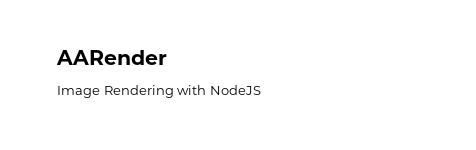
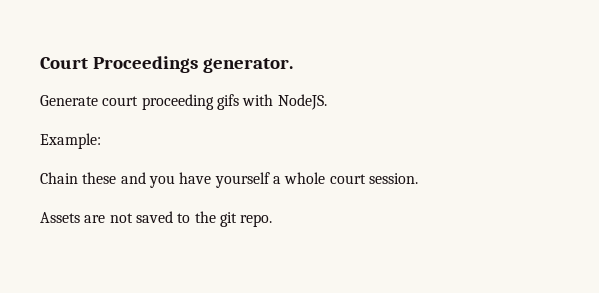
- AARender
- Image Rendering with NodeJS
+ Court Proceedings generator.
+ Generate court proceeding gifs with NodeJS.
+ Example:
+ Chain these and you have yourself a whole court session.
+ Assets are not saved to the git repo.

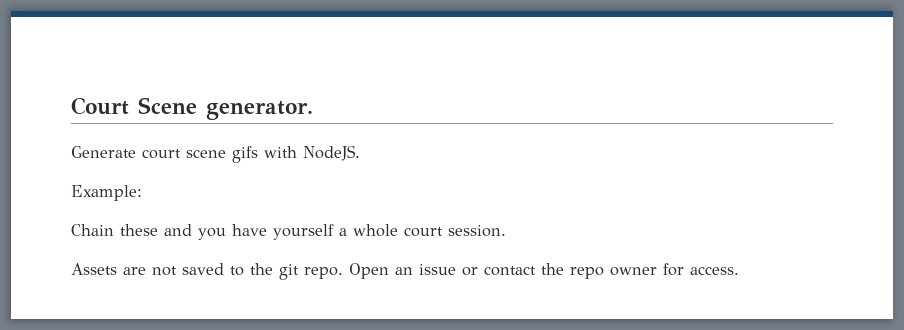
- Court Proceedings generator.
+ Court Scene generator.
- Generate court proceeding gifs with NodeJS.
+ Generate court scene gifs with NodeJS.
+ Open an issue or contact the repo owner for access.

